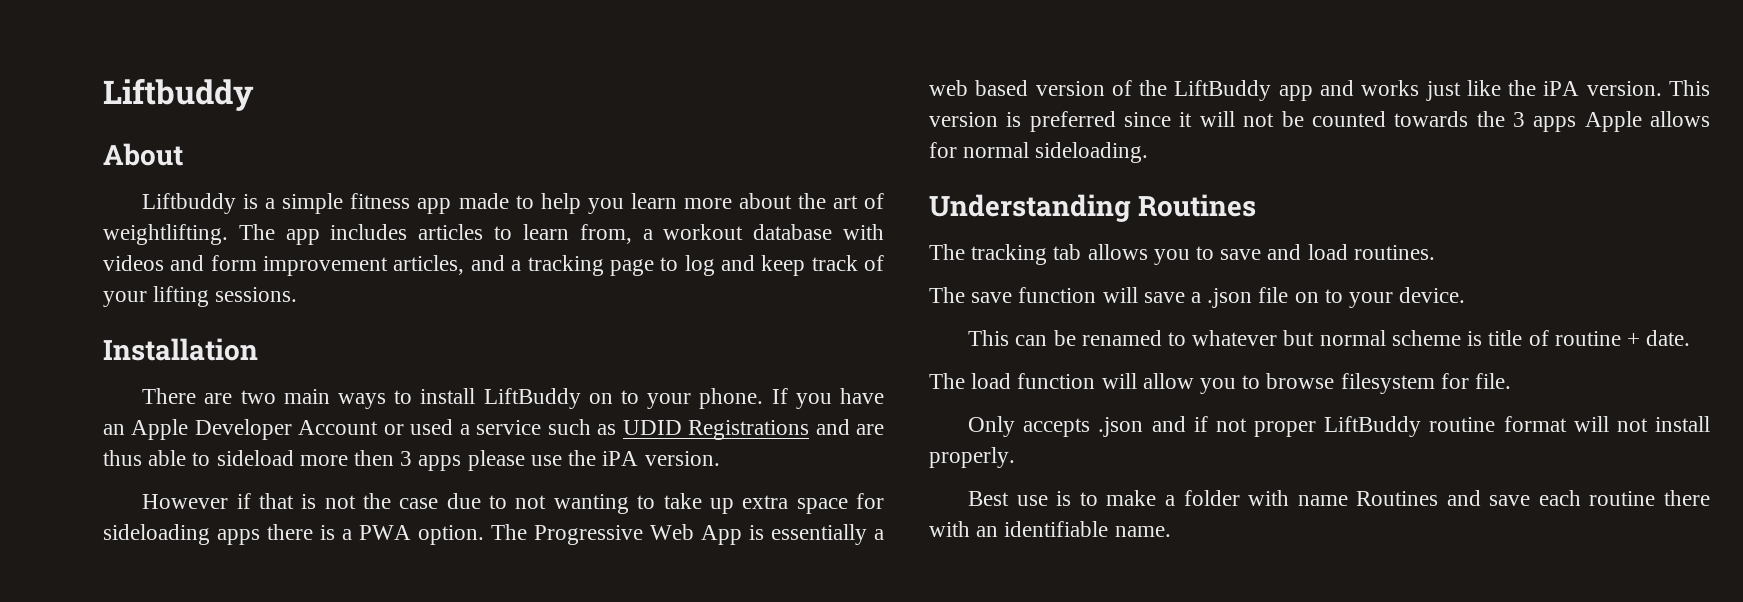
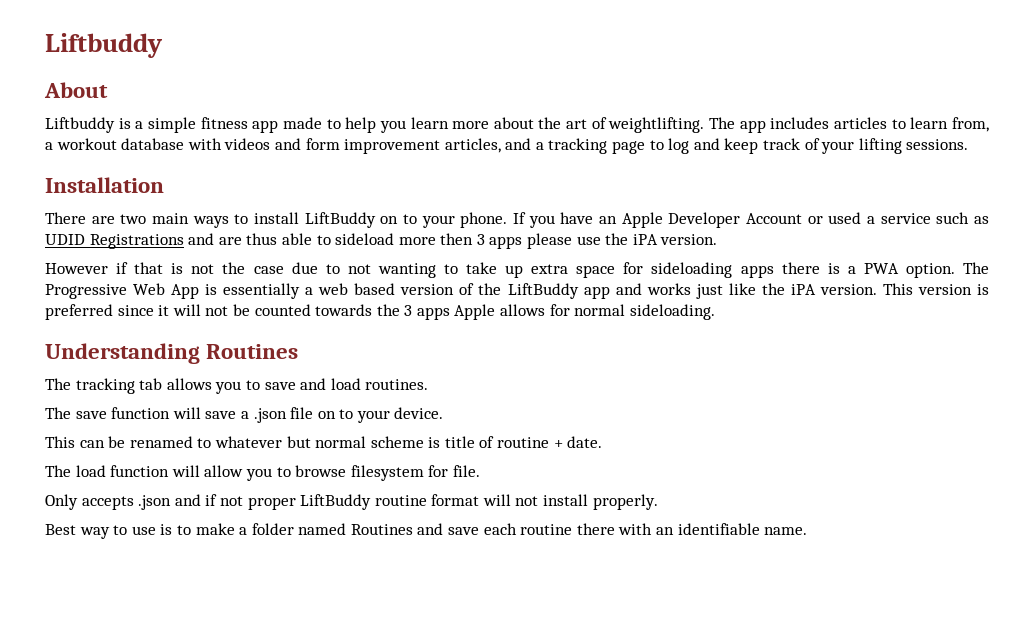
- Best use is to make a folder with name Routines and save each routine there with an identifiable name.
+ Best way to use is to make a folder named Routines and save each routine there with an identifiable name.

